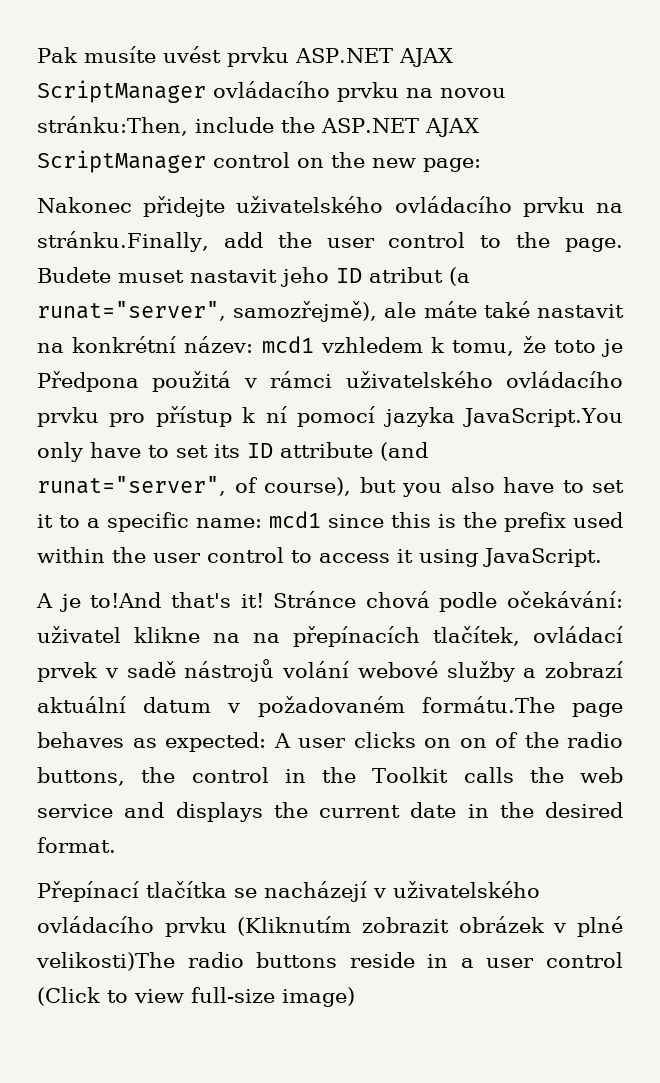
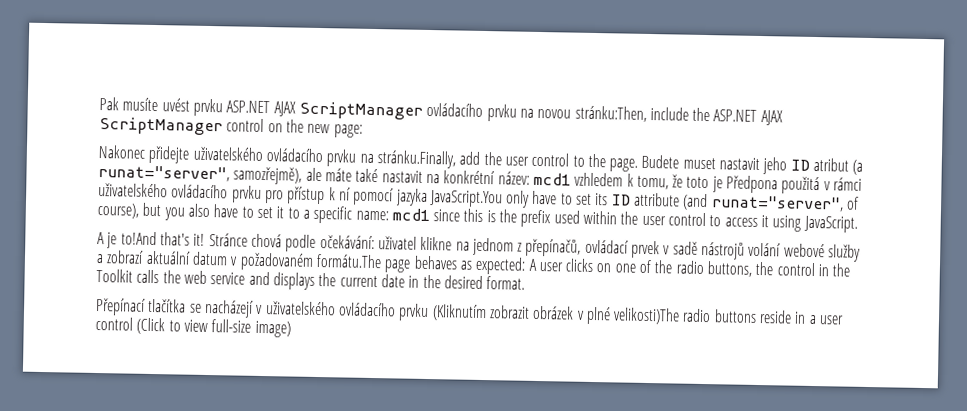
- Stránce chová podle očekávání: uživatel klikne na na přepínacích tlačítek, ovládací prvek v sadě nástrojů volání webové služby a zobrazí aktuální datum v požadovaném formátu.The page behaves as expected: A user clicks on on of the radio buttons, the control in the Toolkit calls the web service and displays the current date in the desired format.
+ Stránce chová podle očekávání: uživatel klikne na jednom z přepínačů, ovládací prvek v sadě nástrojů volání webové služby a zobrazí aktuální datum v požadovaném formátu.The page behaves as expected: A user clicks on one of the radio buttons, the control in the Toolkit calls the web service and displays the current date in the desired format.

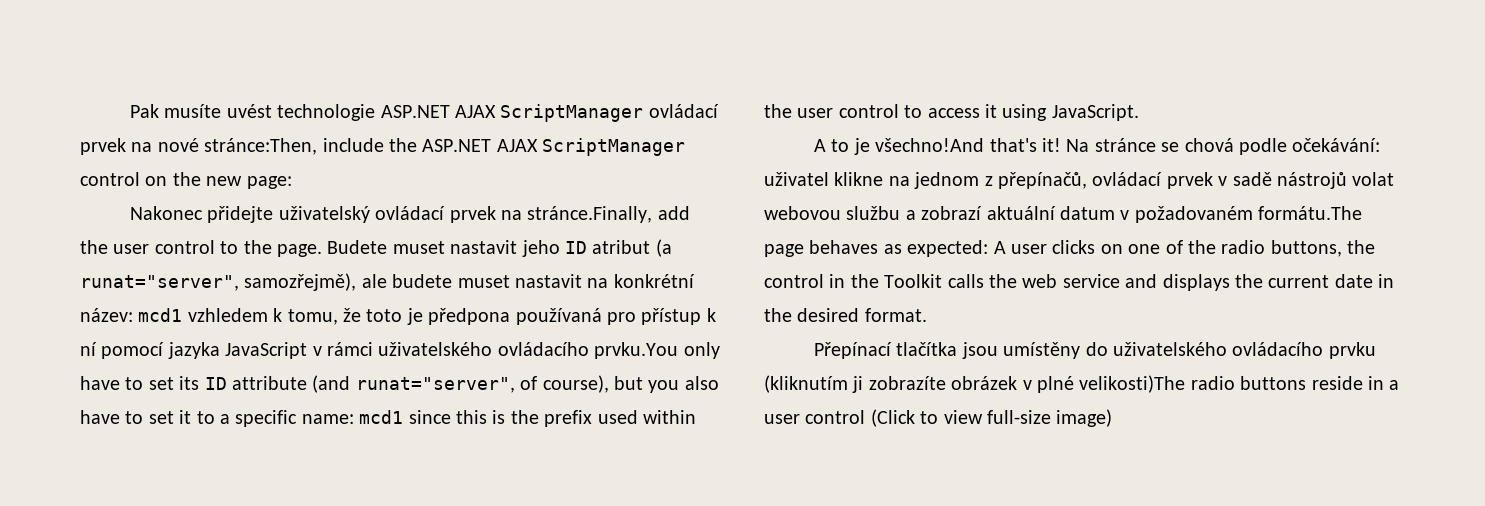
- Pak musíte uvést prvku ASP.NET AJAX ScriptManager ovládacího prvku na novou stránku:Then, include the ASP.NET AJAX ScriptManager control on the new page:
+ Pak musíte uvést technologie ASP.NET AJAX ScriptManager ovládací prvek na nové stránce:Then, include the ASP.NET AJAX ScriptManager control on the new page:
- Nakonec přidejte uživatelského ovládacího prvku na stránku.Finally, add the user control to the page.
+ Nakonec přidejte uživatelský ovládací prvek na stránce.Finally, add the user control to the page.
- Budete muset nastavit jeho ID atribut (a runat="server", samozřejmě), ale máte také nastavit na konkrétní název:
+ Budete muset nastavit jeho ID atribut (a runat="server", samozřejmě), ale budete muset nastavit na konkrétní název:
- mcd1 vzhledem k tomu, že toto je Předpona použitá v rámci uživatelského ovládacího prvku pro přístup k ní pomocí jazyka JavaScript.You only have to set its ID attribute (and runat="server", of course), but you also have to set it to a specific name:
+ mcd1 vzhledem k tomu, že toto je předpona používaná pro přístup k ní pomocí jazyka JavaScript v rámci uživatelského ovládacího prvku.You only have to set its ID attribute (and runat="server", of course), but you also have to set it to a specific name:
- A je to!And that's it! Stránce chová podle očekávání: uživatel klikne na jednom z přepínačů, ovládací prvek v sadě nástrojů volání webové služby a zobrazí aktuální datum v požadovaném formátu.The page behaves as expected: A user clicks on one of the radio buttons, the control in the Toolkit calls the web service and displays the current date in the desired format.
+ A to je všechno!And that's it! Na stránce se chová podle očekávání: uživatel klikne na jednom z přepínačů, ovládací prvek v sadě nástrojů volat webovou službu a zobrazí aktuální datum v požadovaném formátu.The page behaves as expected: A user clicks on one of the radio buttons, the control in the Toolkit calls the web service and displays the current date in the desired format.
- Přepínací tlačítka se nacházejí v uživatelského ovládacího prvku (Kliknutím zobrazit obrázek v plné velikosti)The radio buttons reside in a user control (Click to view full-size image)
+ Přepínací tlačítka jsou umístěny do uživatelského ovládacího prvku (kliknutím ji zobrazíte obrázek v plné velikosti)The radio buttons reside in a user control (Click to view full-size image)

